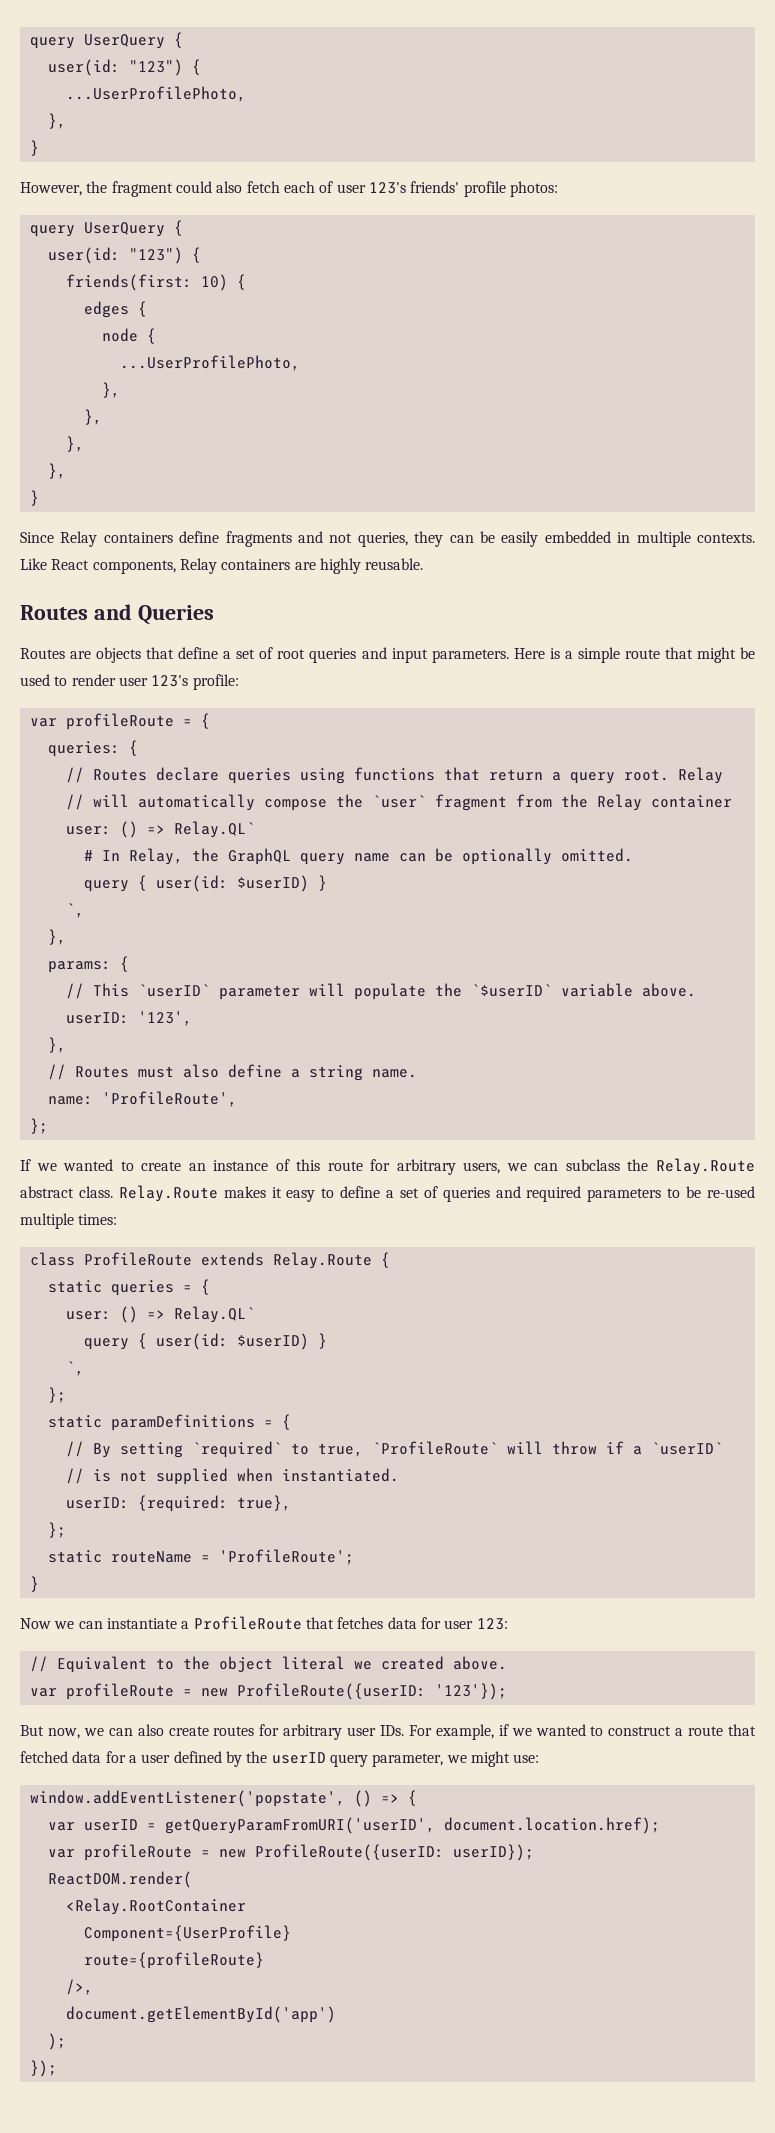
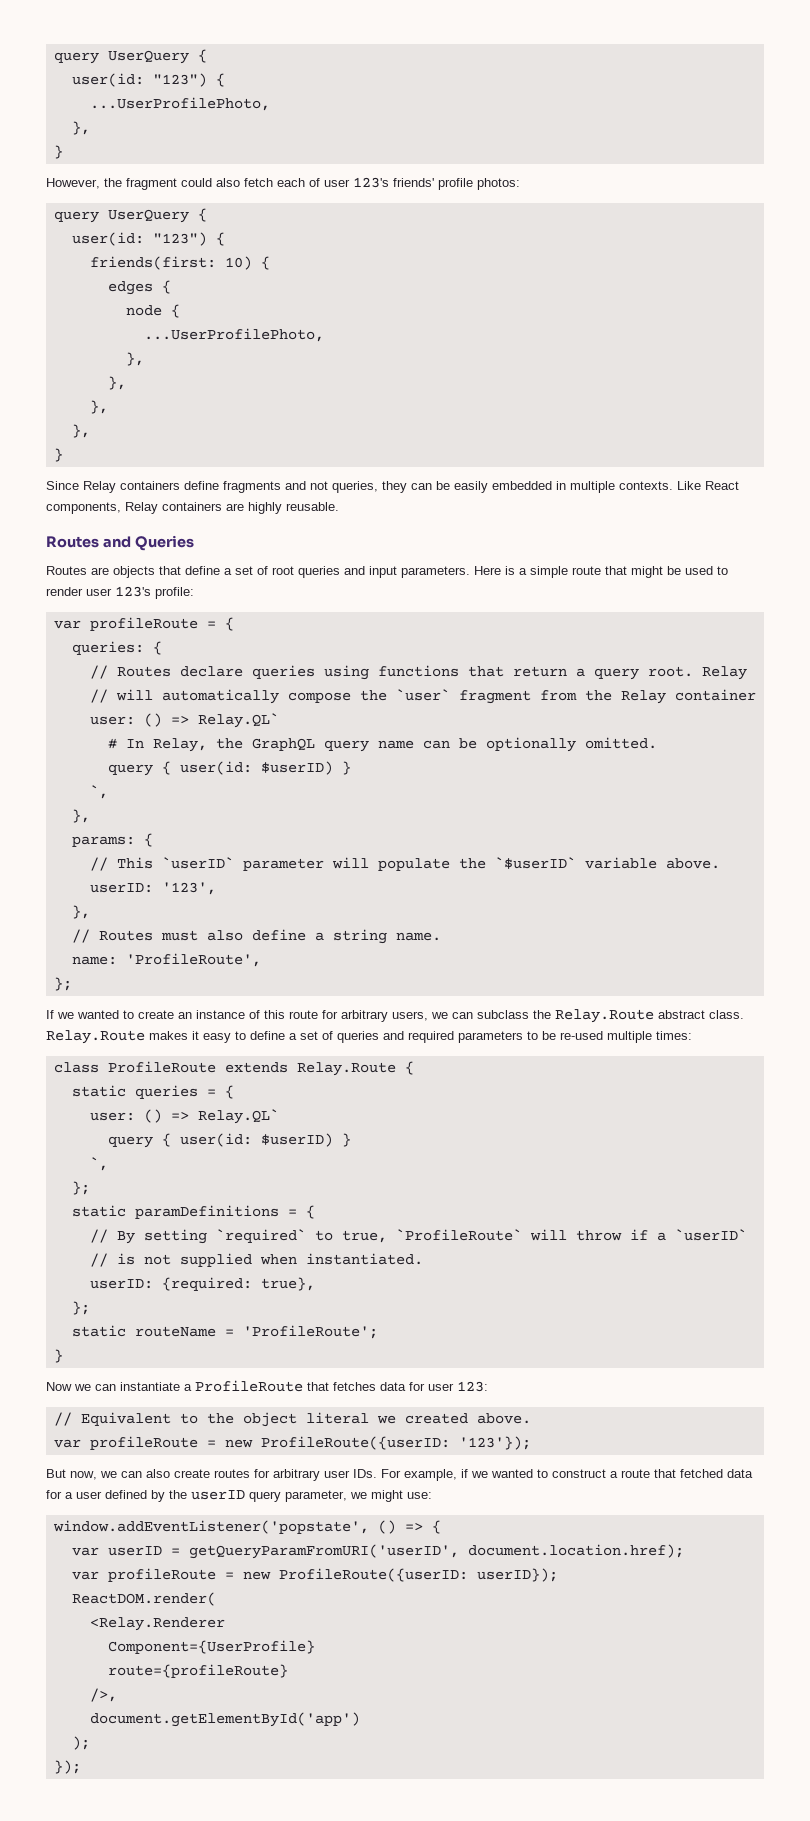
- <Relay.RootContainer
+ <Relay.Renderer

